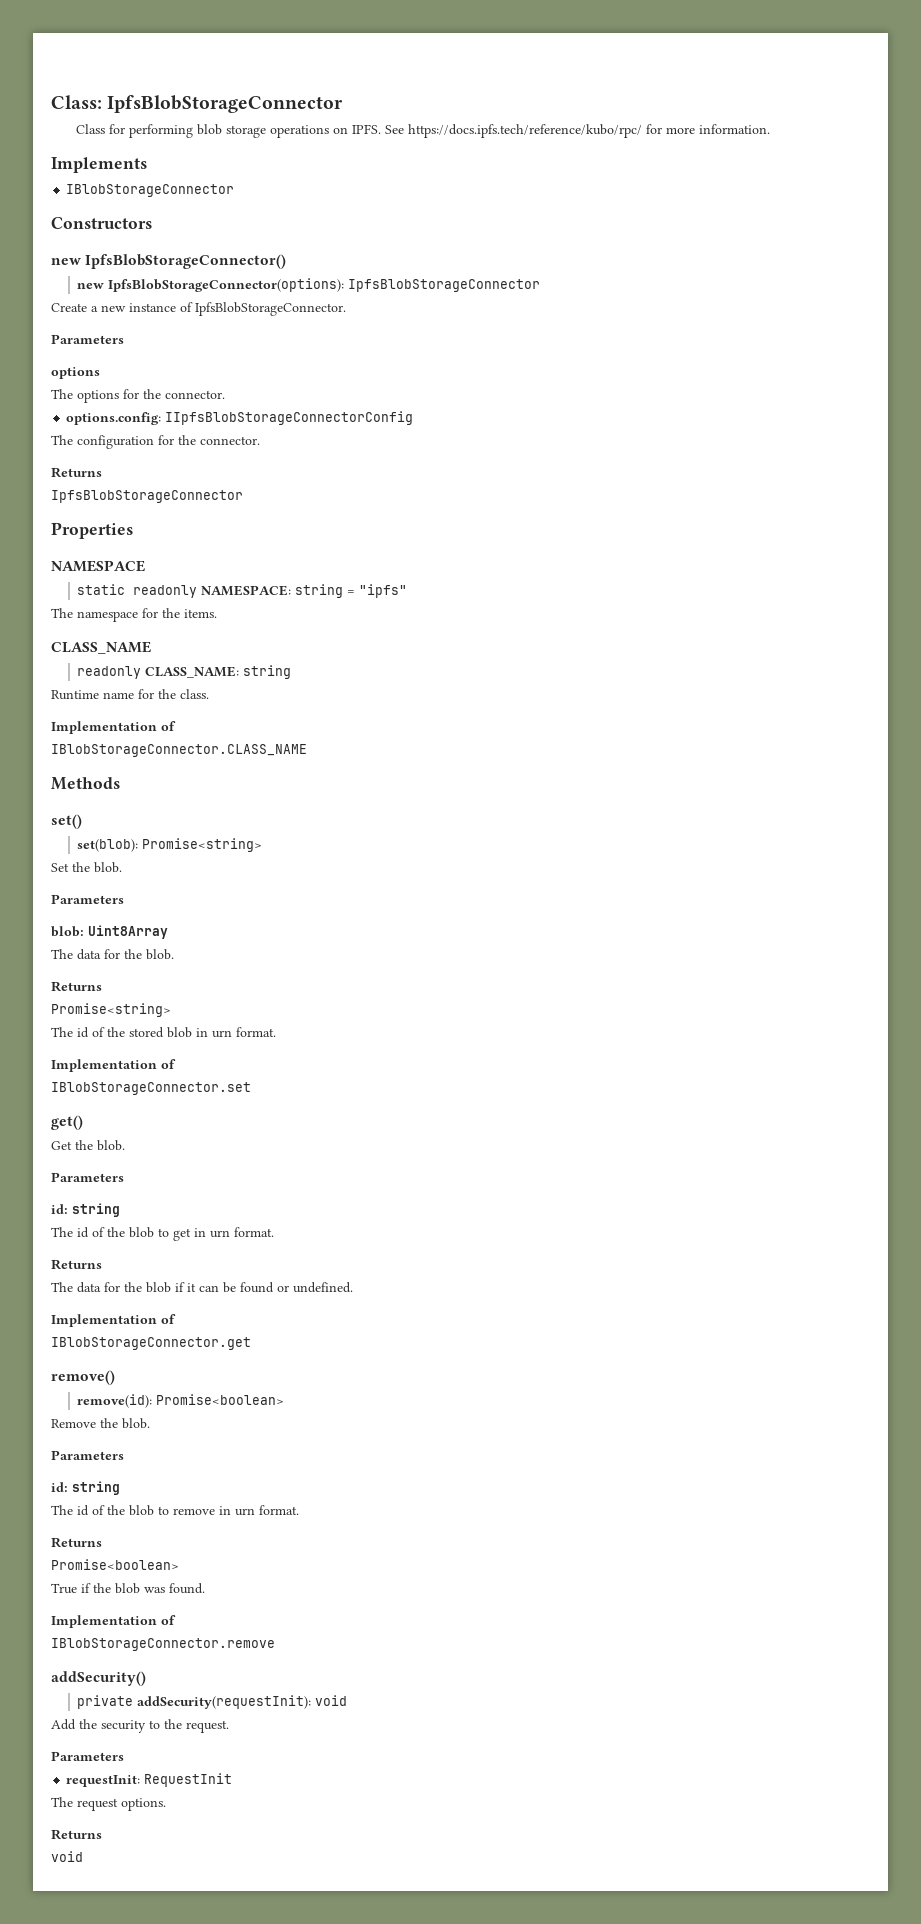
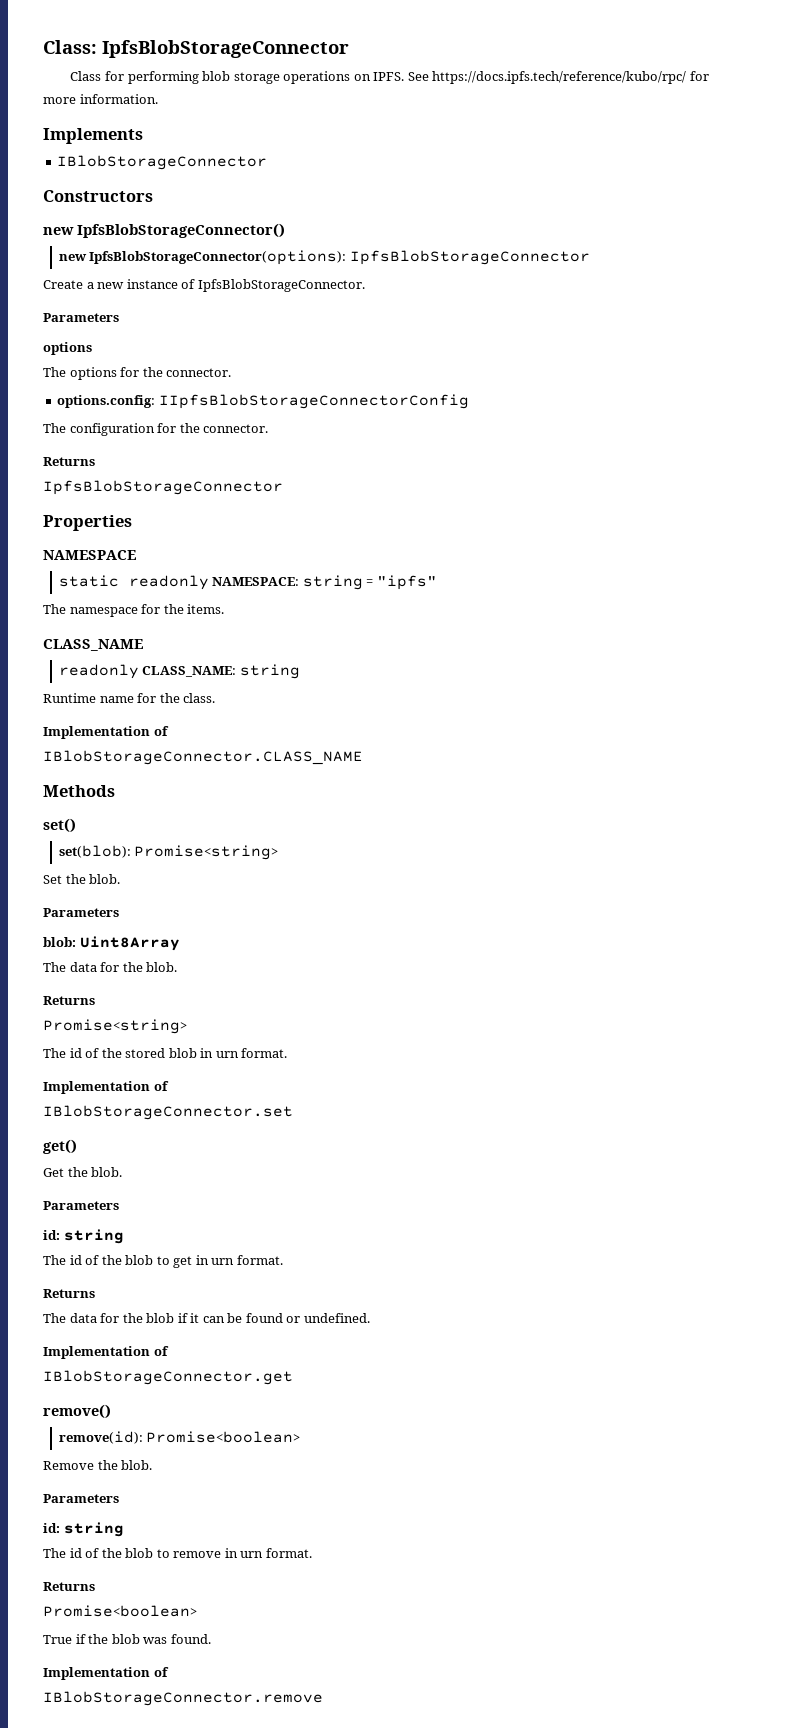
- addSecurity()
- private addSecurity(requestInit): void
- Add the security to the request.
- Parameters
- requestInit: RequestInit
- The request options.
- Returns
- void

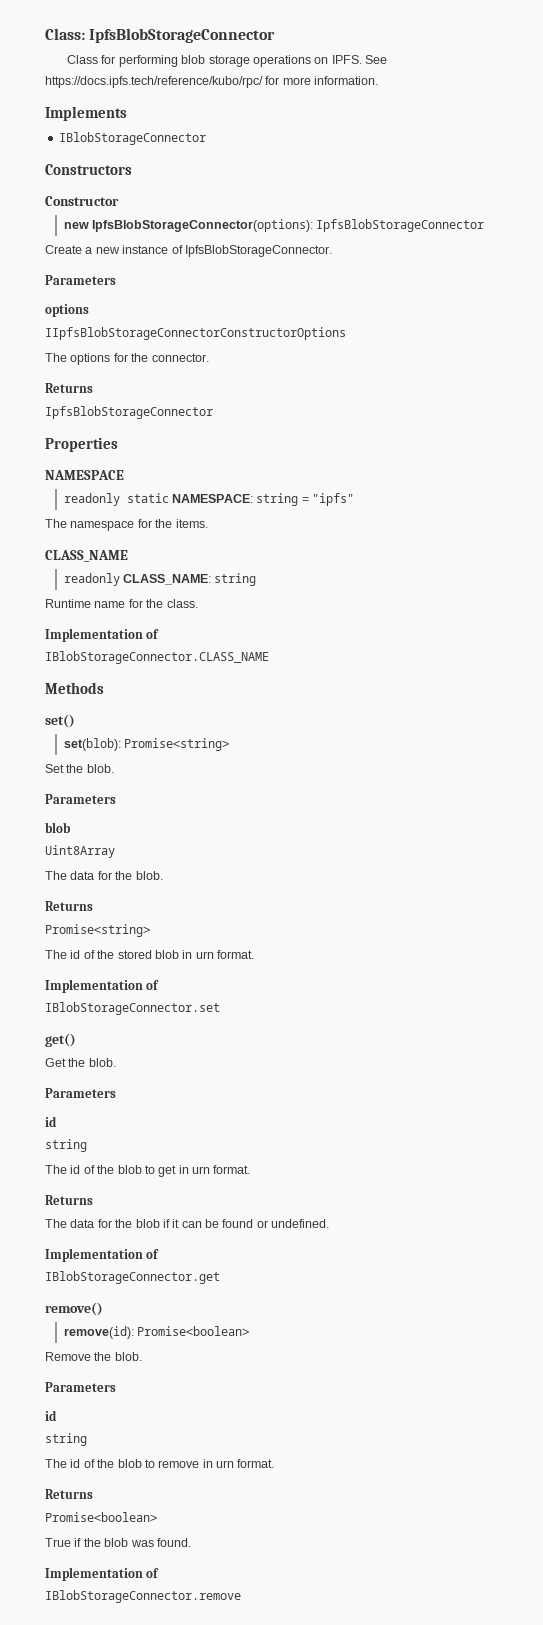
- new IpfsBlobStorageConnector()
+ Constructor
+ IIpfsBlobStorageConnectorConstructorOptions
- options.config: IIpfsBlobStorageConnectorConfig
- The configuration for the connector.
- static readonly NAMESPACE: string = "ipfs"
+ readonly static NAMESPACE: string = "ipfs"
  Set the blob.
  Parameters
- blob: Uint8Array
+ blob
+ Uint8Array
  Get the blob.
  Parameters
- id: string
+ id
+ string
  Remove the blob.
  Parameters
- id: string
+ id
+ string

